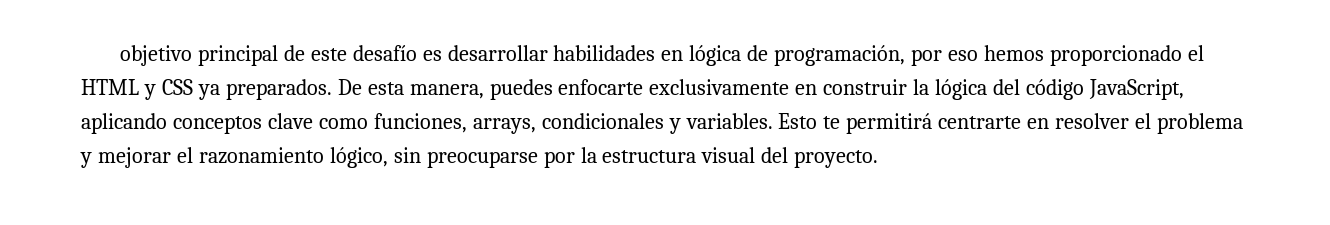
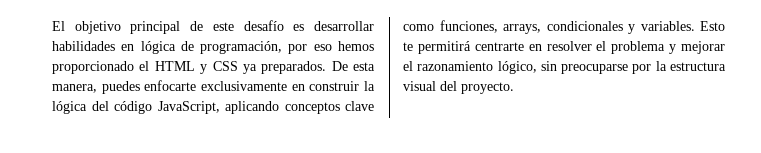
- objetivo principal de este desafío es desarrollar habilidades en lógica de programación, por eso hemos proporcionado el HTML y CSS ya preparados.
+ El objetivo principal de este desafío es desarrollar habilidades en lógica de programación, por eso hemos proporcionado el HTML y CSS ya preparados.

